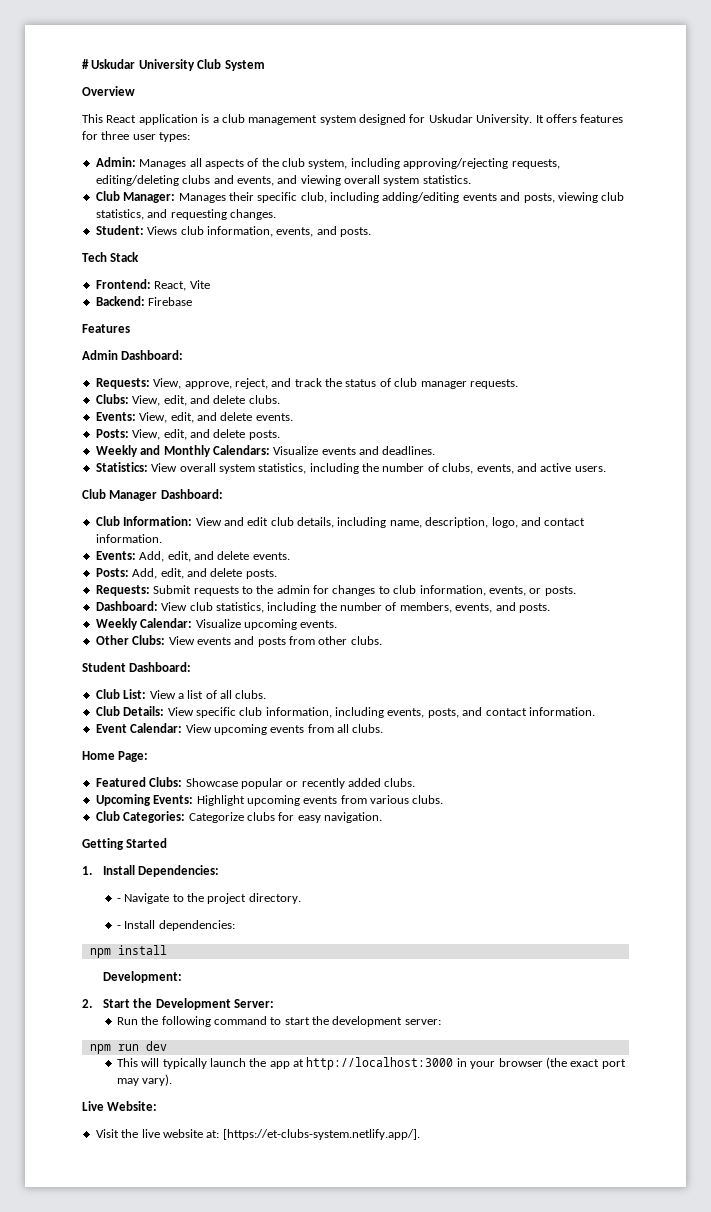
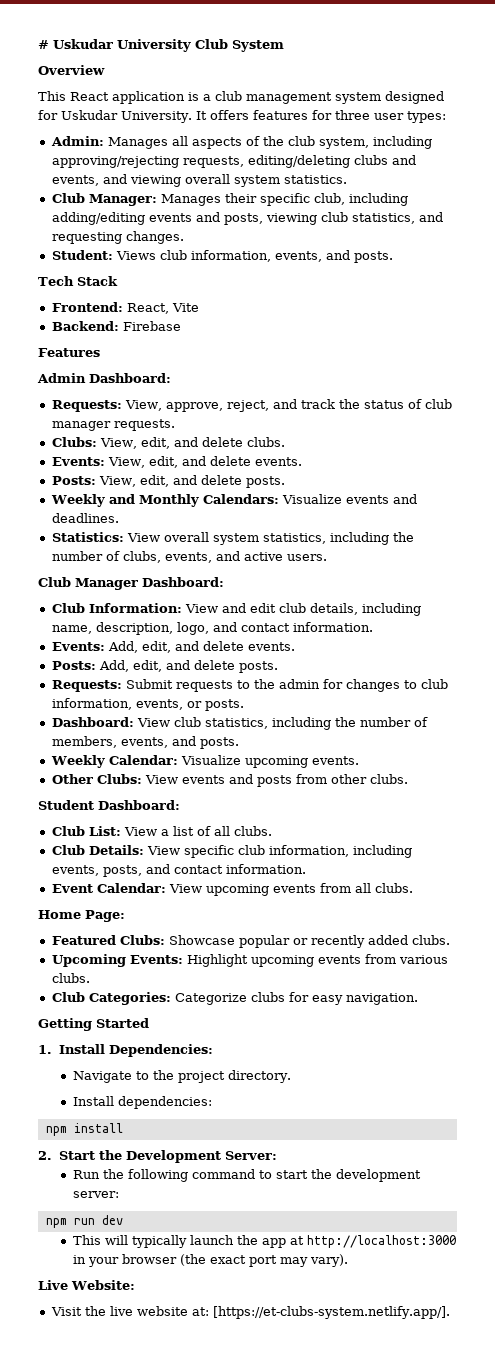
- - Navigate to the project directory.
+ Navigate to the project directory.
- - Install dependencies:
+ Install dependencies:
- Development:

